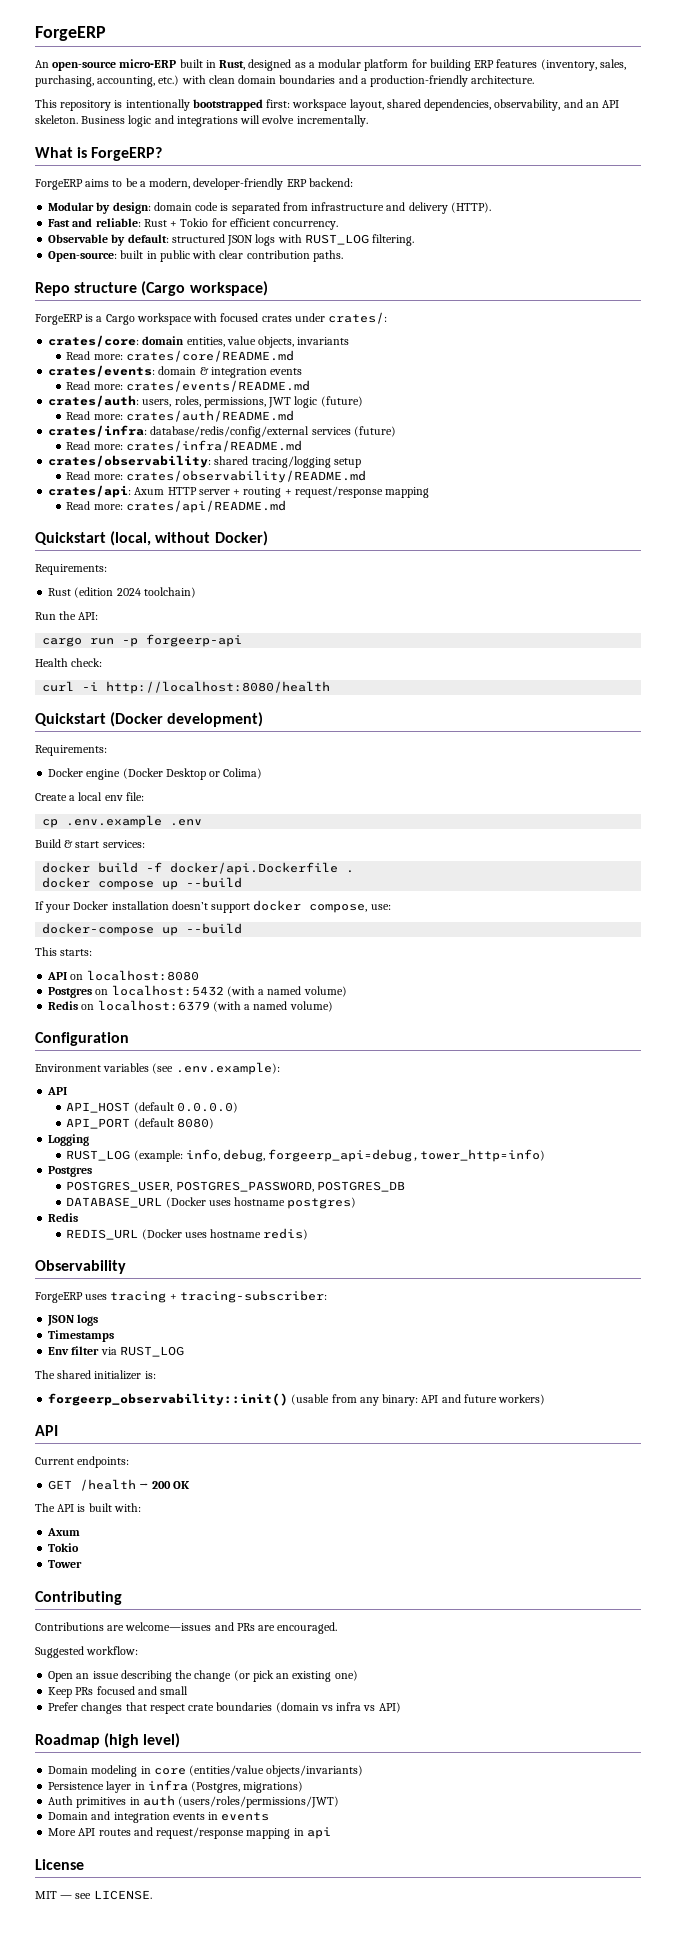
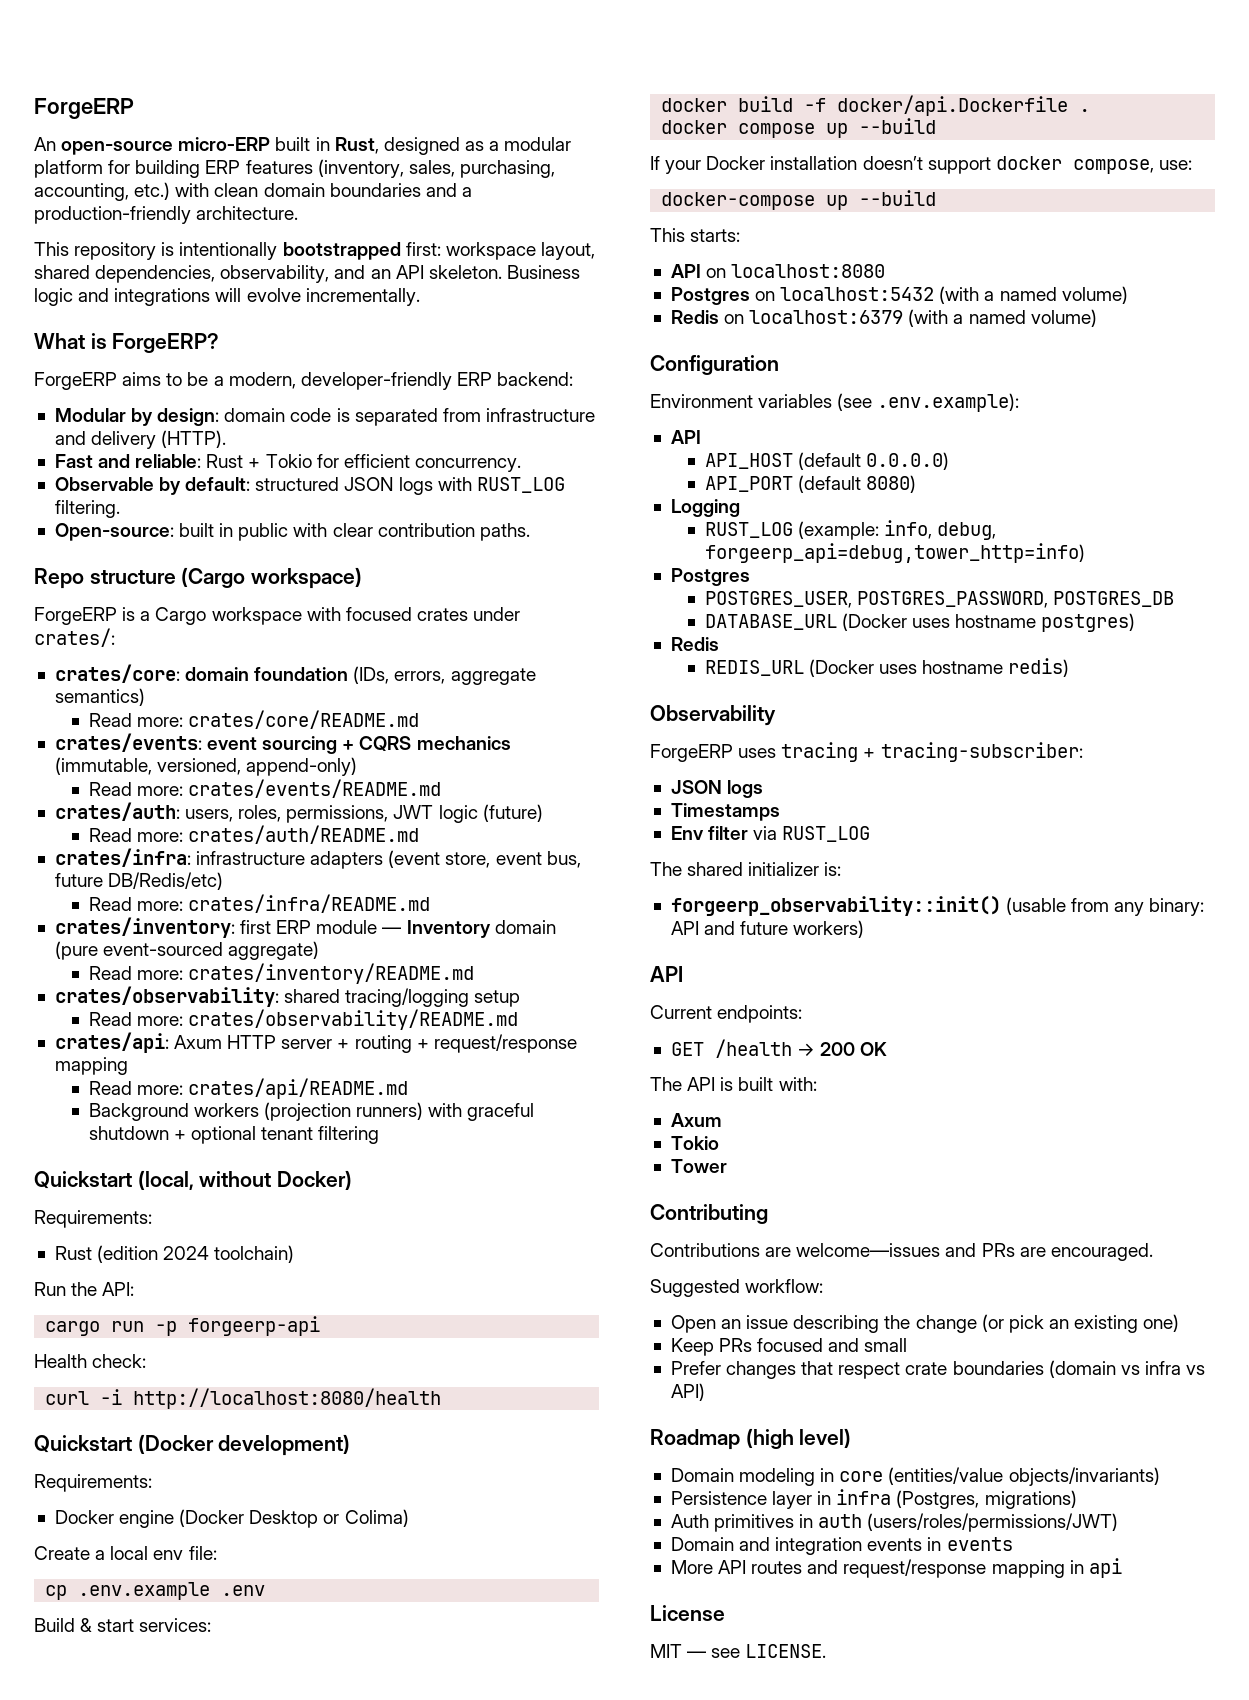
- crates/core: domain entities, value objects, invariants
+ crates/core: domain foundation (IDs, errors, aggregate semantics)
- crates/events: domain & integration events
+ crates/events: event sourcing + CQRS mechanics (immutable, versioned, append-only)
- crates/infra: database/redis/config/external services (future)
+ crates/infra: infrastructure adapters (event store, event bus, future DB/Redis/etc)
  Read more: crates/infra/README.md
+ crates/inventory: first ERP module — Inventory domain (pure event-sourced aggregate)
+ Read more: crates/inventory/README.md
+ Background workers (projection runners) with graceful shutdown + optional tenant filtering

